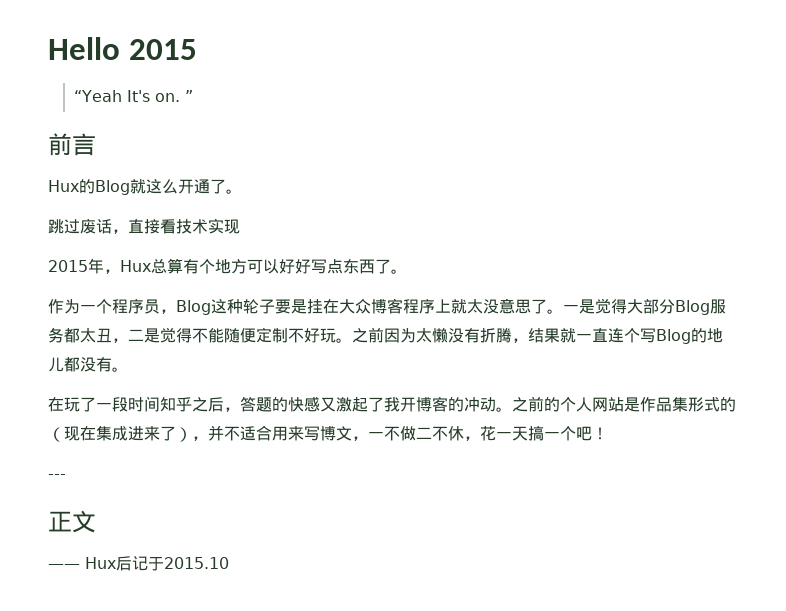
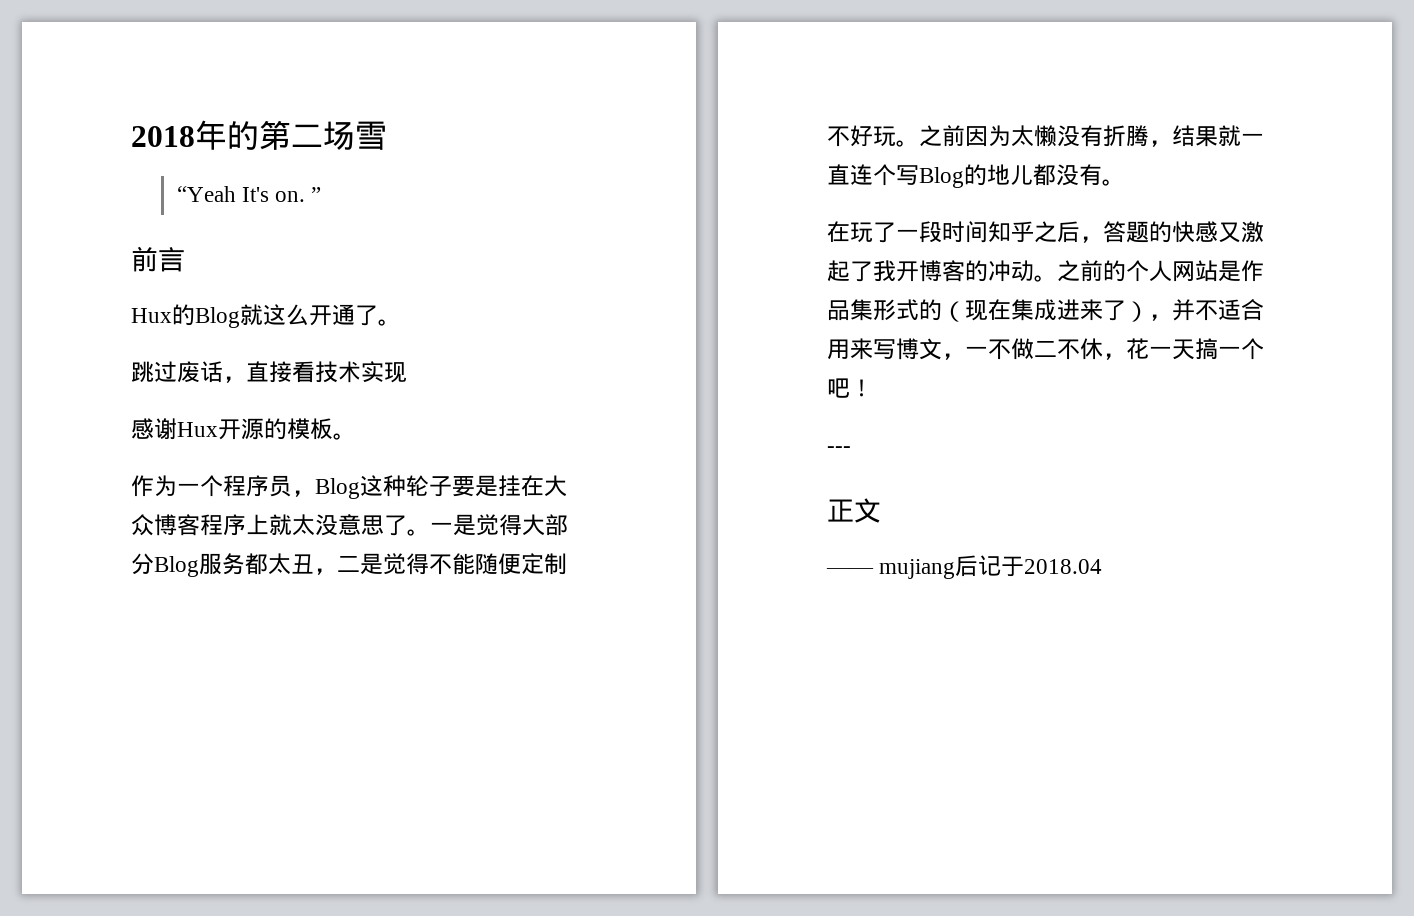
- Hello 2015
+ 2018年的第二场雪
- 2015年，Hux总算有个地方可以好好写点东西了。
+ 感谢Hux开源的模板。
- —— Hux后记于2015.10
+ —— mujiang后记于2018.04

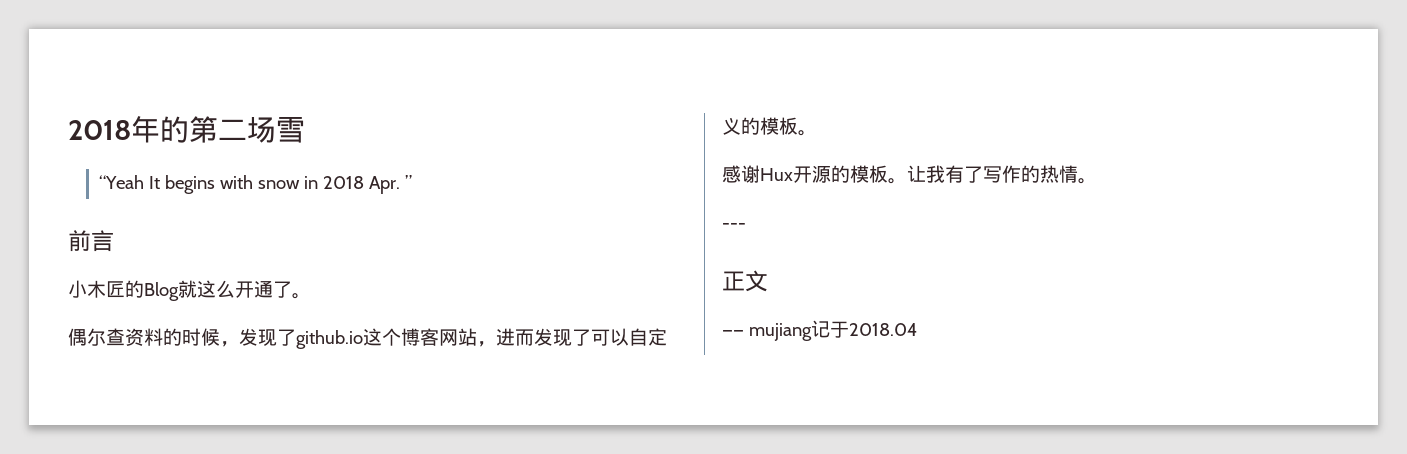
- “Yeah It's on. ”
+ “Yeah It begins with snow in 2018 Apr. ”
- Hux的Blog就这么开通了。
+ 小木匠的Blog就这么开通了。
- 跳过废话，直接看技术实现
+ 偶尔查资料的时候，发现了github.io这个博客网站，进而发现了可以自定义的模板。
- 感谢Hux开源的模板。
- 作为一个程序员，Blog这种轮子要是挂在大众博客程序上就太没意思了。一是觉得大部分Blog服务都太丑，二是觉得不能随便定制不好玩。之前因为太懒没有折腾，结果就一直连个写Blog的地儿都没有。
- 在玩了一段时间知乎之后，答题的快感又激起了我开博客的冲动。之前的个人网站是作品集形式的（现在集成进来了），并不适合用来写博文，一不做二不休，花一天搞一个吧！
+ 感谢Hux开源的模板。让我有了写作的热情。
- —— mujiang后记于2018.04
+ —— mujiang记于2018.04

